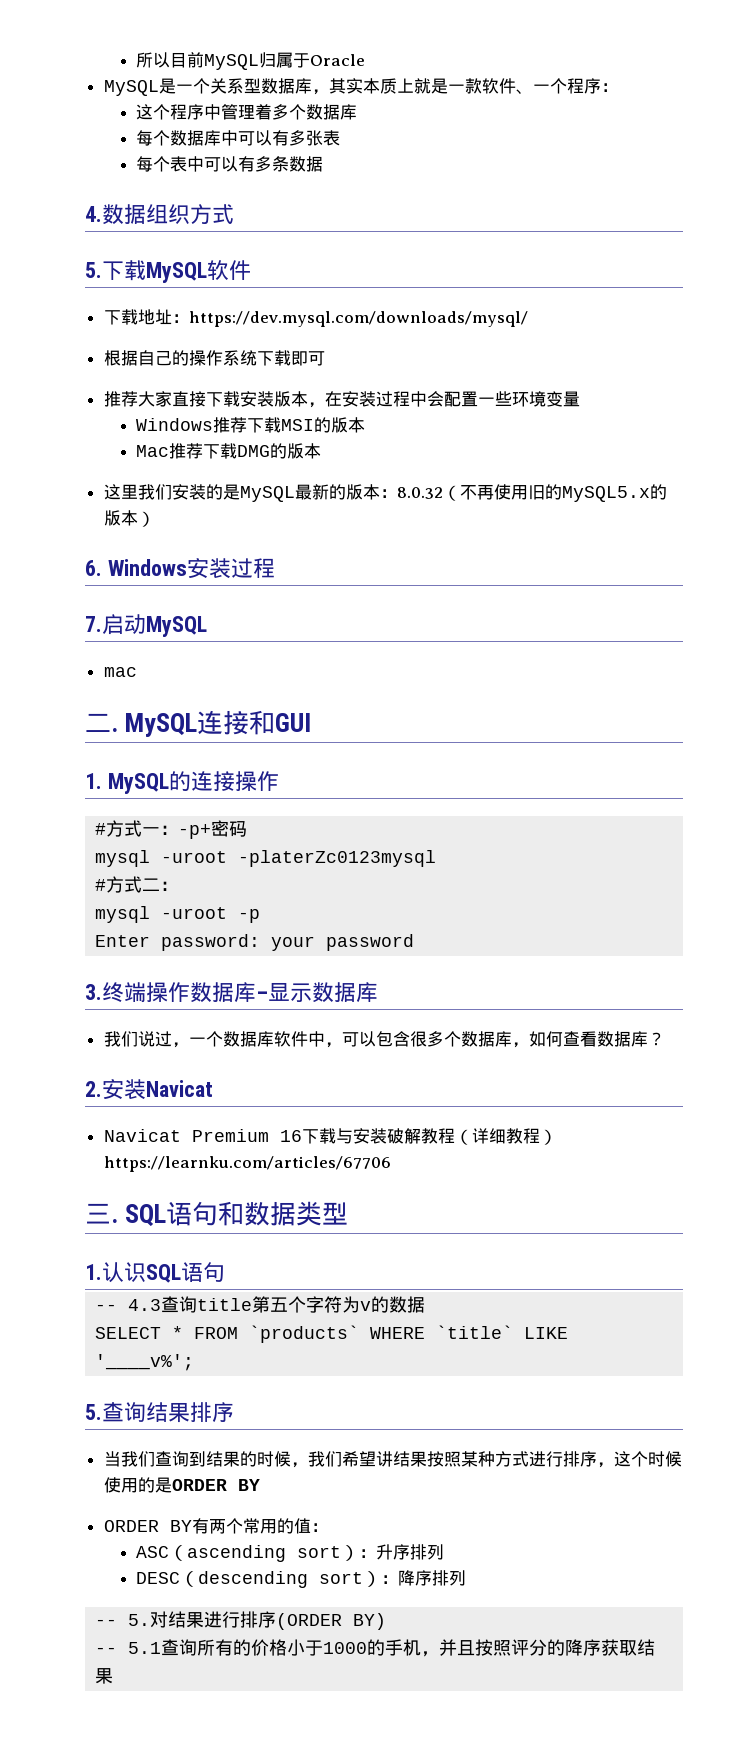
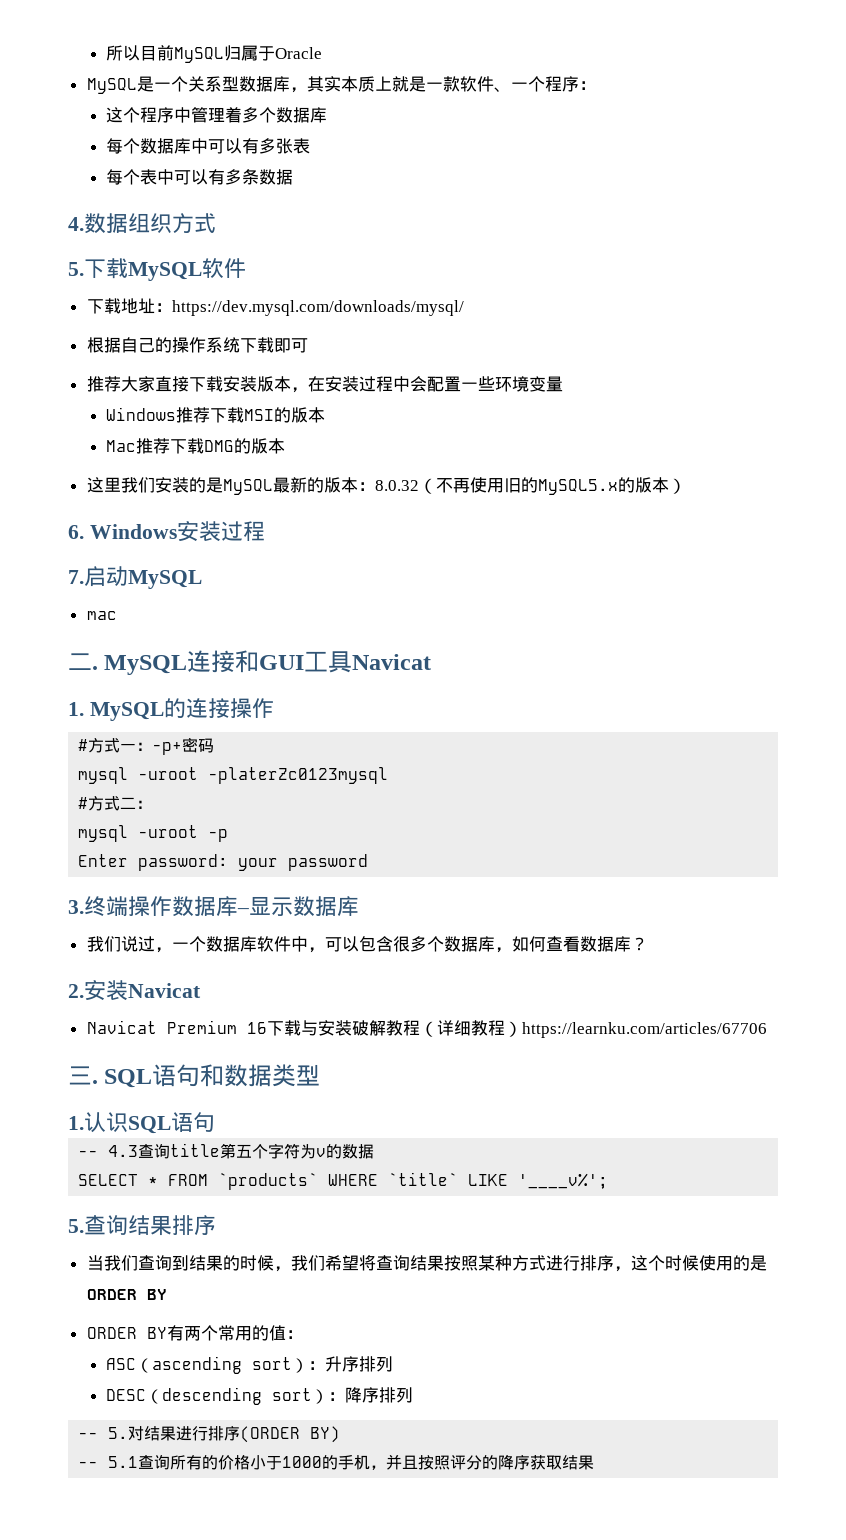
- MySQL连接和GUI
+ MySQL连接和GUI工具Navicat
- 当我们查询到结果的时候，我们希望讲结果按照某种方式进行排序，这个时候使用的是ORDER BY
+ 当我们查询到结果的时候，我们希望将查询结果按照某种方式进行排序，这个时候使用的是ORDER BY

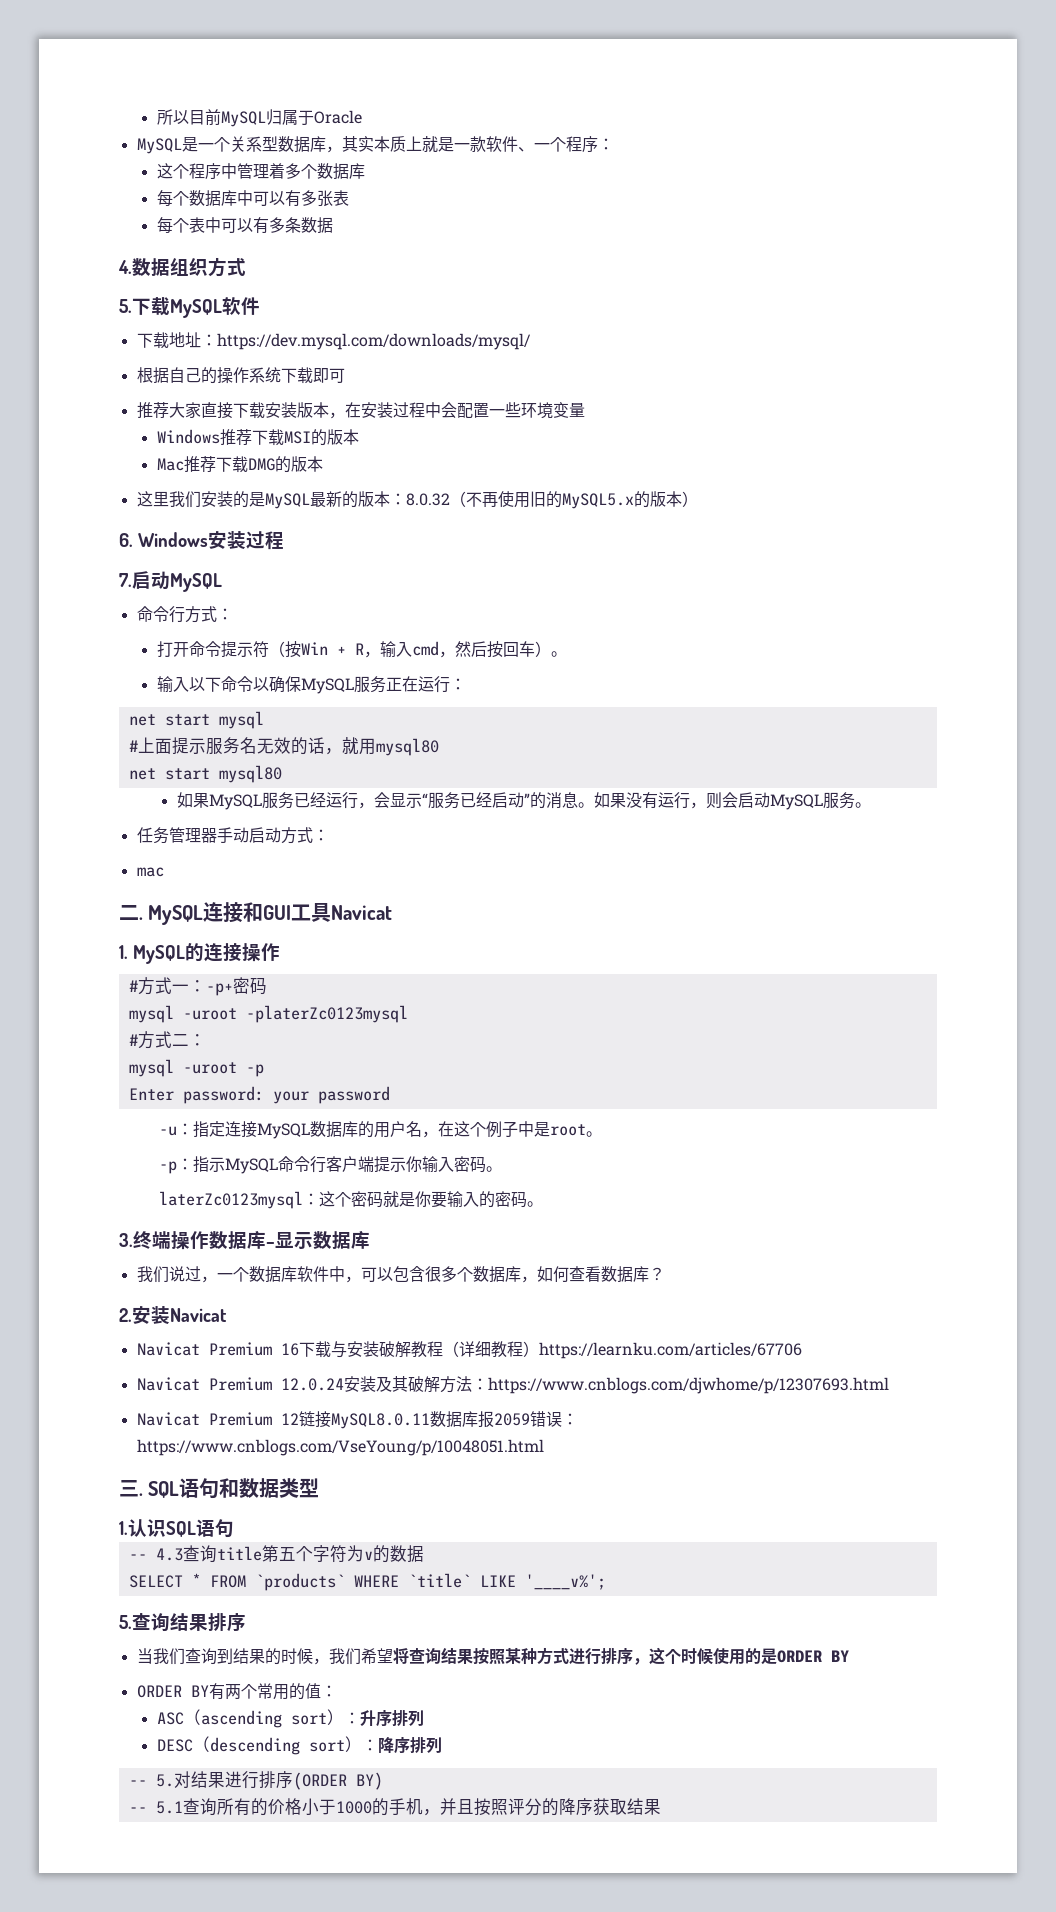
+ 命令行方式：
+ 打开命令提示符（按Win + R，输入cmd，然后按回车）。
+ 输入以下命令以确保MySQL服务正在运行：
+ net start mysql
+ #上面提示服务名无效的话，就用mysql80
+ net start mysql80
+ 如果MySQL服务已经运行，会显示“服务已经启动”的消息。如果没有运行，则会启动MySQL服务。
+ 任务管理器手动启动方式：
+ -u：指定连接MySQL数据库的用户名，在这个例子中是root。
+ -p：指示MySQL命令行客户端提示你输入密码。
+ laterZc0123mysql：这个密码就是你要输入的密码。
+ Navicat Premium 12.0.24安装及其破解方法：https://www.cnblogs.com/djwhome/p/12307693.html
+ Navicat Premium 12链接MySQL8.0.11数据库报2059错误：https://www.cnblogs.com/VseYoung/p/10048051.html

